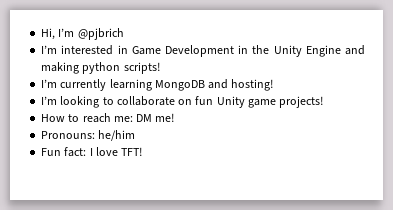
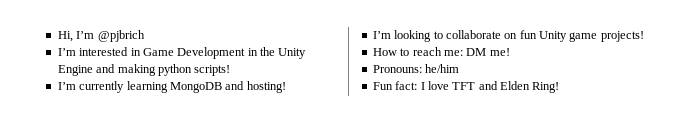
- Fun fact: I love TFT!
+ Fun fact: I love TFT and Elden Ring!

